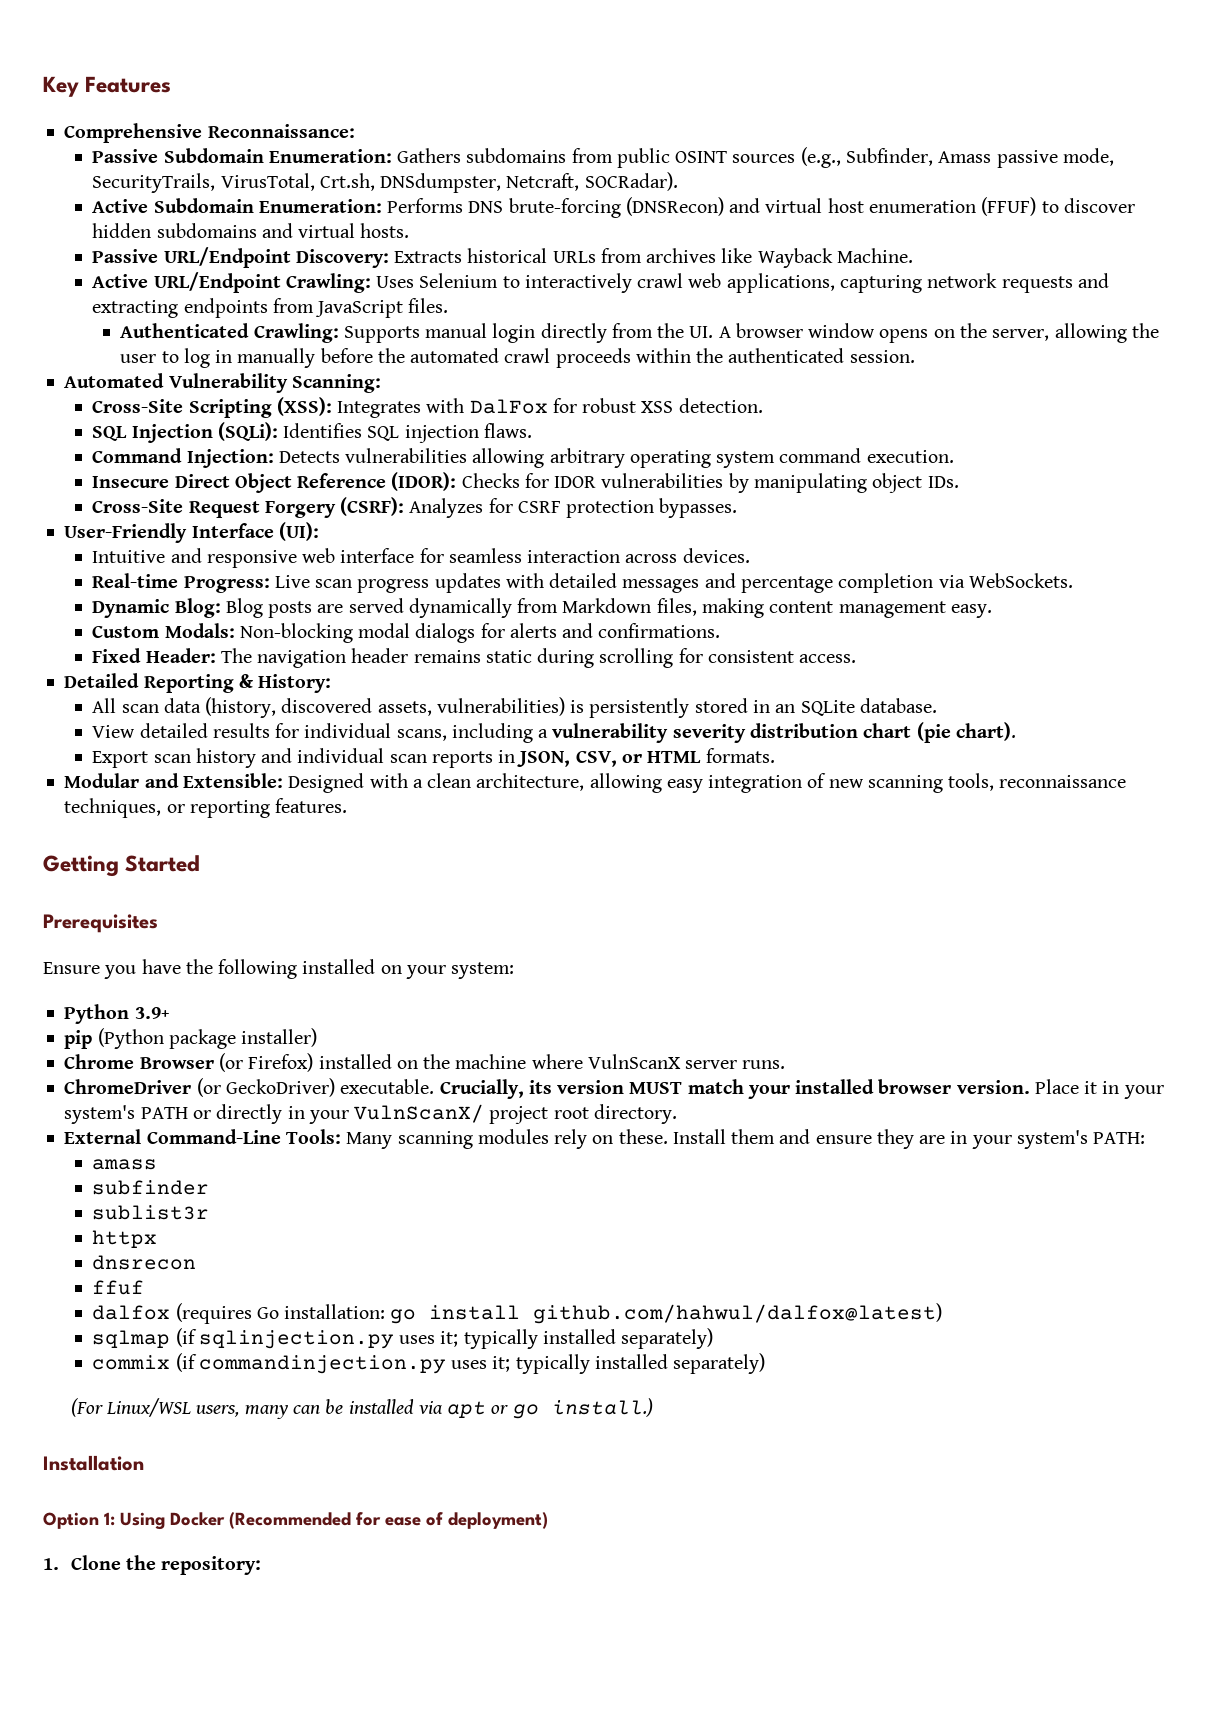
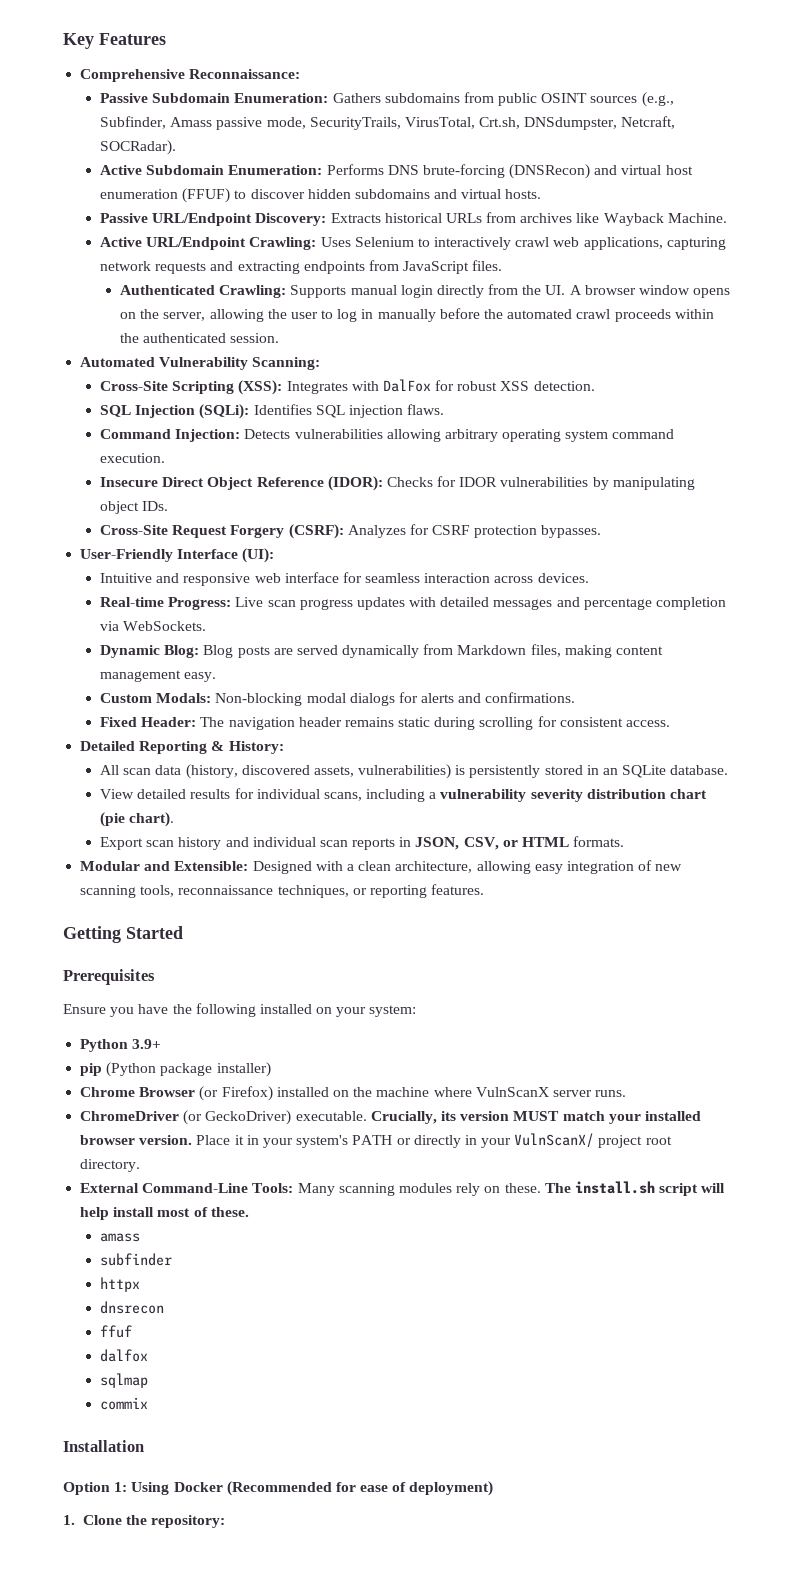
- Install them and ensure they are in your system's PATH:
+ The install.sh script will help install most of these.
- sublist3r
- dalfox (requires Go installation: go install github.com/hahwul/dalfox@latest)
- sqlmap (if sqlinjection.py uses it; typically installed separately)
- commix (if commandinjection.py uses it; typically installed separately)
- (For Linux/WSL users, many can be installed via apt or go install.)
+ dalfox
+ sqlmap
+ commix

